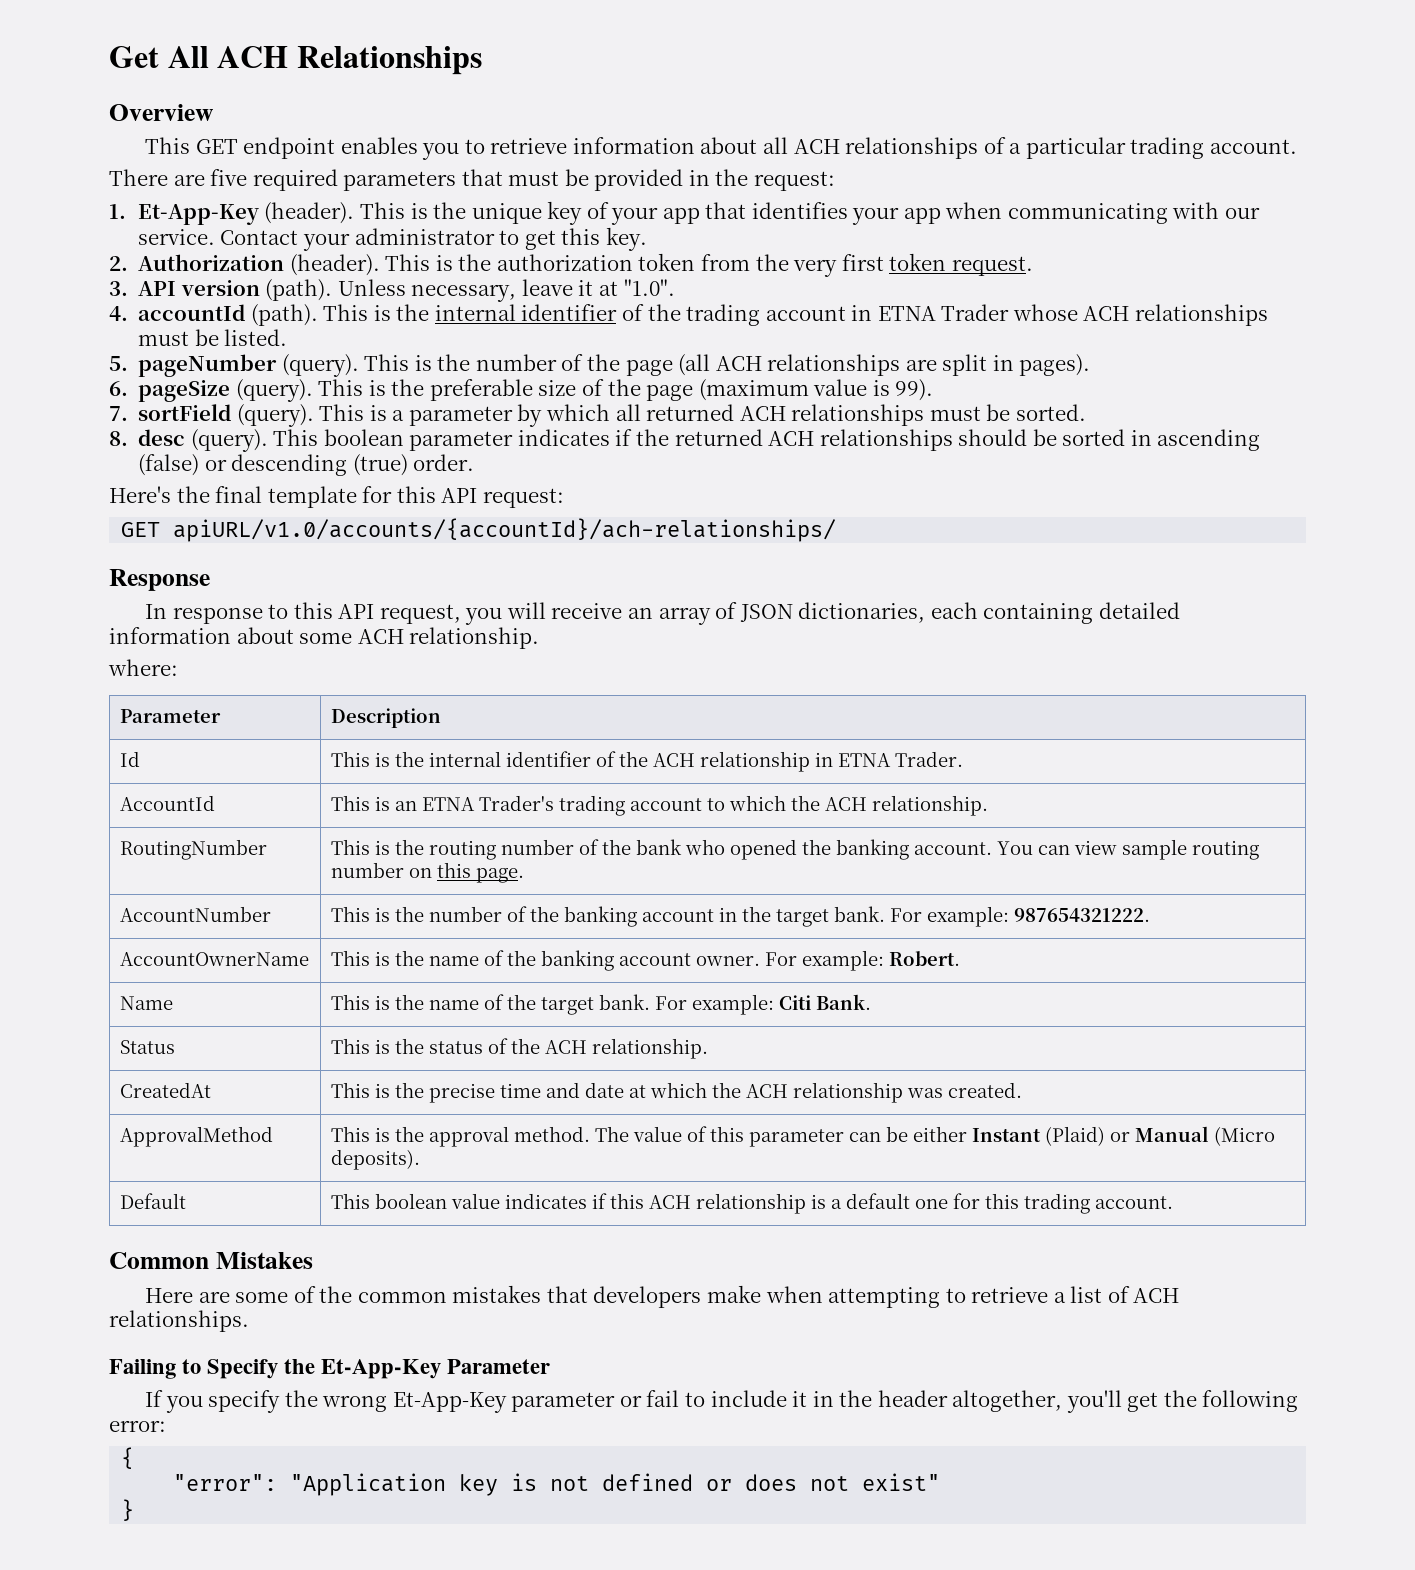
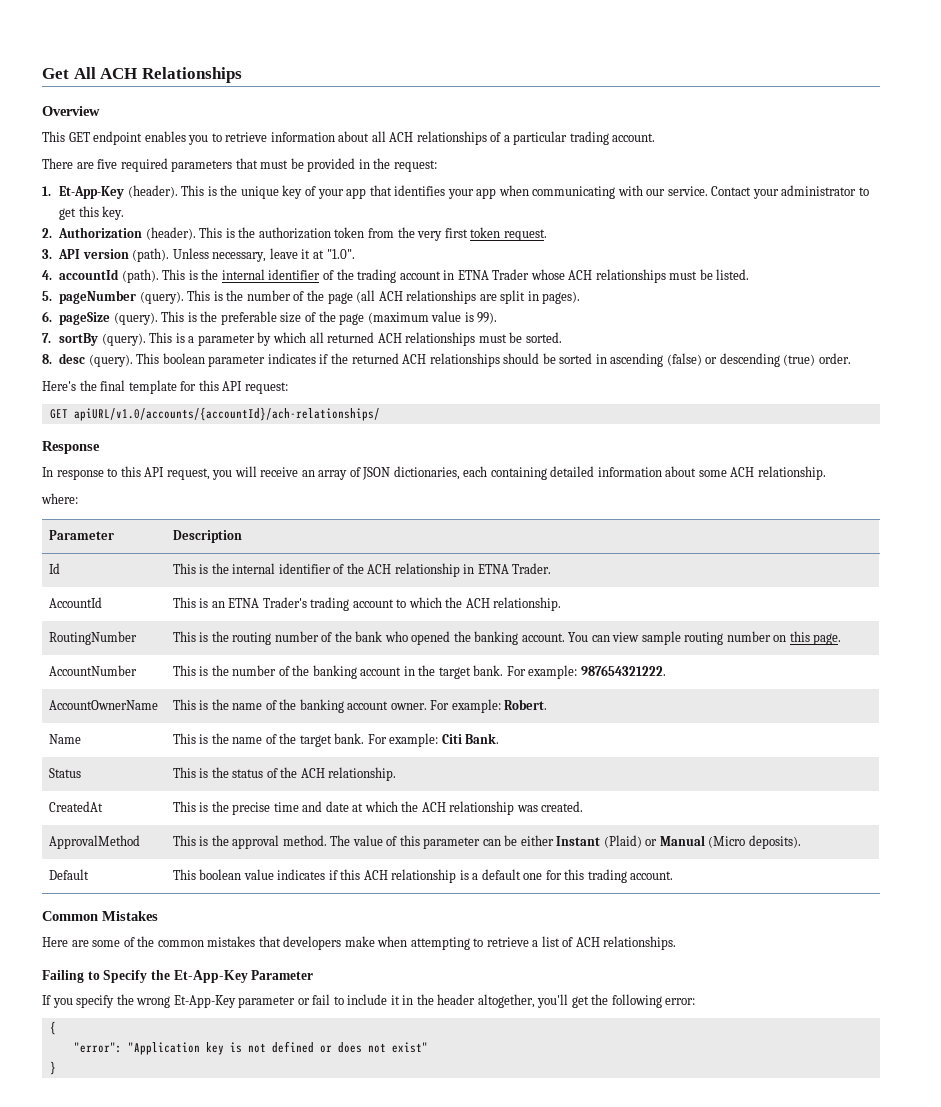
- 7. sortField (query).
+ 7. sortBy (query).

